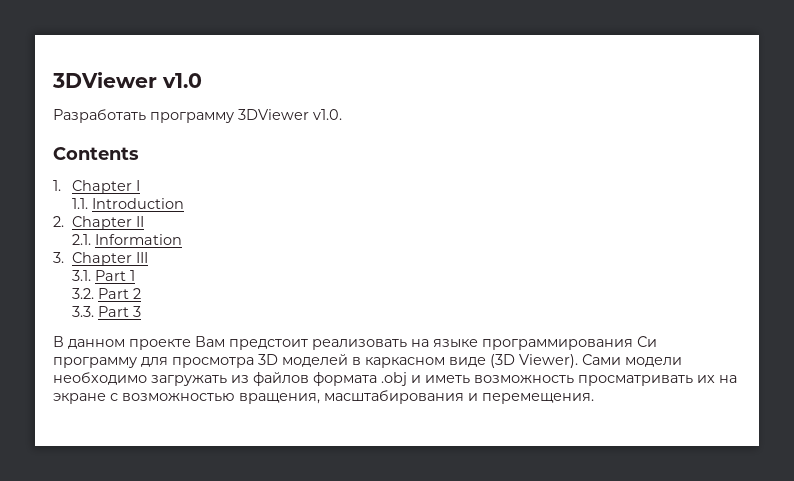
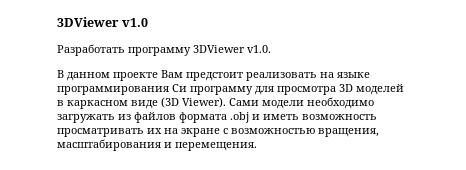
- Contents
- 1. Chapter I
- 1.1. Introduction
- 2. Chapter II
- 2.1. Information
- 3. Chapter III
- 3.1. Part 1
- 3.2. Part 2
- 3.3. Part 3

